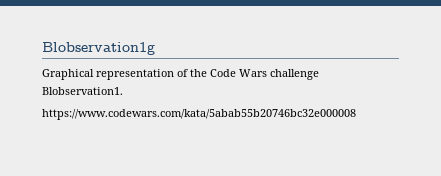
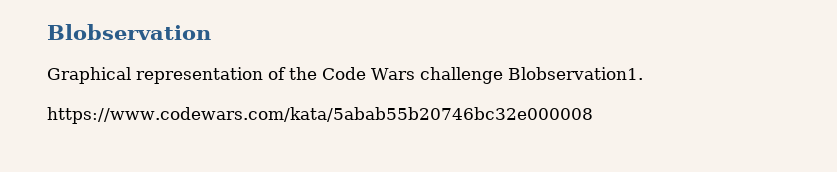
- Blobservation1g
+ Blobservation

